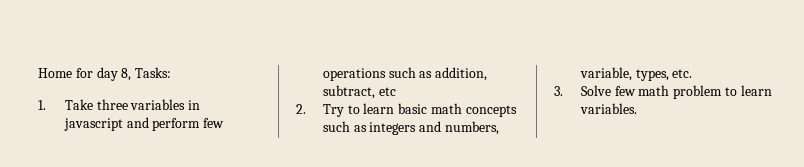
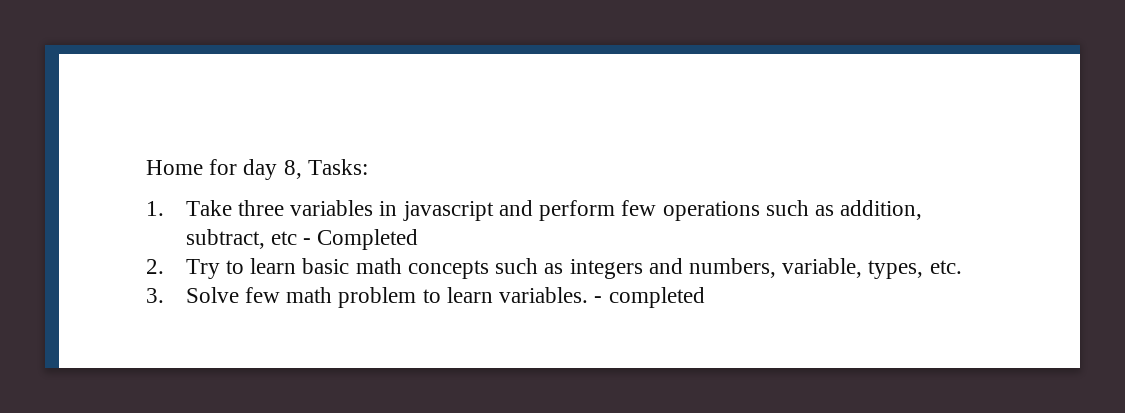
- 1. Take three variables in javascript and perform few operations such as addition, subtract, etc
+ 1. Take three variables in javascript and perform few operations such as addition, subtract, etc - Completed
+ - completed

